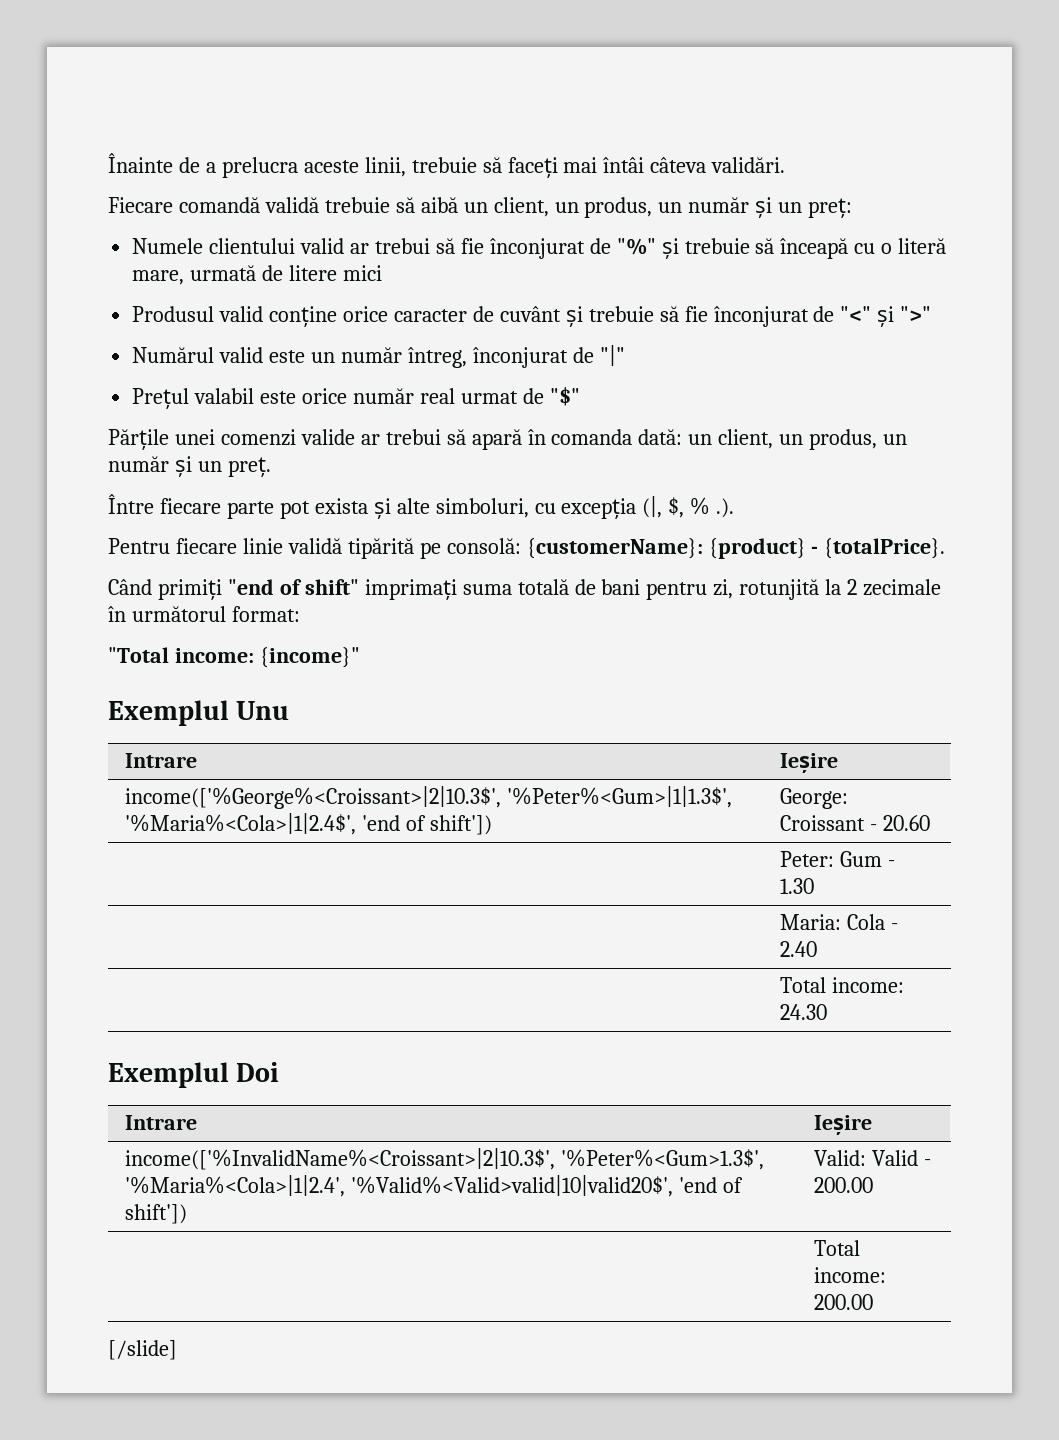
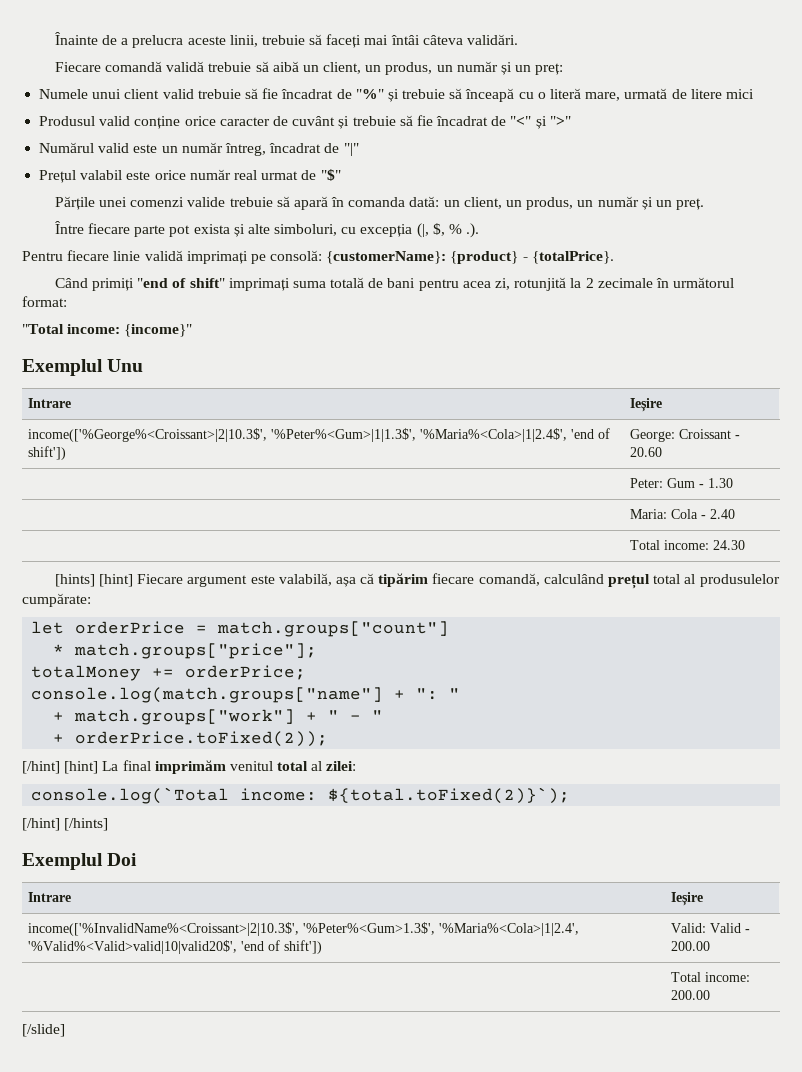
- Numele clientului valid ar trebui să fie înconjurat de "%" și trebuie să înceapă cu o literă mare, urmată de litere mici
+ Numele unui client valid trebuie să fie încadrat de "%" și trebuie să înceapă cu o literă mare, urmată de litere mici
- Produsul valid conține orice caracter de cuvânt și trebuie să fie înconjurat de "<" și ">"
+ Produsul valid conține orice caracter de cuvânt și trebuie să fie încadrat de "<" și ">"
- Numărul valid este un număr întreg, înconjurat de "|"
+ Numărul valid este un număr întreg, încadrat de "|"
- Părțile unei comenzi valide ar trebui să apară în comanda dată: un client, un produs, un număr și un preț.
+ Părțile unei comenzi valide trebuie să apară în comanda dată: un client, un produs, un număr și un preț.
- Pentru fiecare linie validă tipărită pe consolă: {customerName}: {product} - {totalPrice}.
+ Pentru fiecare linie validă imprimați pe consolă: {customerName}: {product} - {totalPrice}.
- Când primiți "end of shift" imprimați suma totală de bani pentru zi, rotunjită la 2 zecimale în următorul format:
+ Când primiți "end of shift" imprimați suma totală de bani pentru acea zi, rotunjită la 2 zecimale în următorul format:
+ [hints] [hint] Fiecare argument este valabilă, așa că tipărim fiecare comandă, calculând prețul total al produsulelor cumpărate:
+ let orderPrice = match.groups["count"]
+ * match.groups["price"];
+ totalMoney += orderPrice;
+ console.log(match.groups["name"] + ": "
+ + match.groups["work"] + " - "
+ + orderPrice.toFixed(2));
+ [/hint] [hint] La final imprimăm venitul total al zilei:
+ console.log(`Total income: ${total.toFixed(2)}`);
+ [/hint] [/hints]

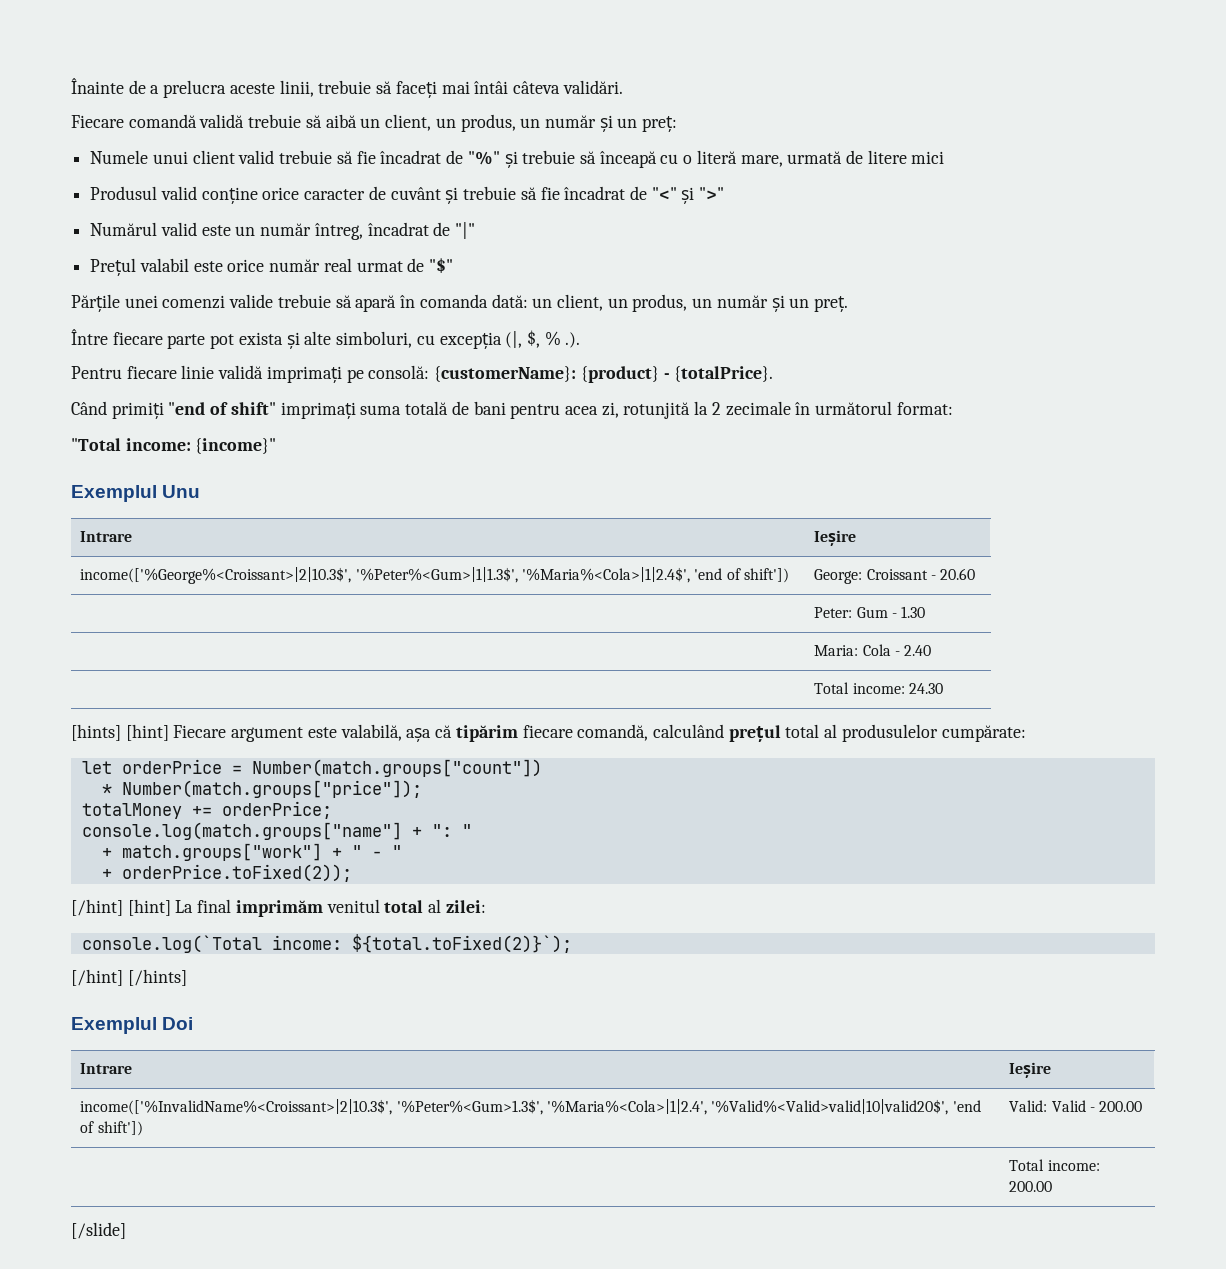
- let orderPrice = match.groups["count"]
+ let orderPrice = Number(match.groups["count"])
- * match.groups["price"];
+ * Number(match.groups["price"]);

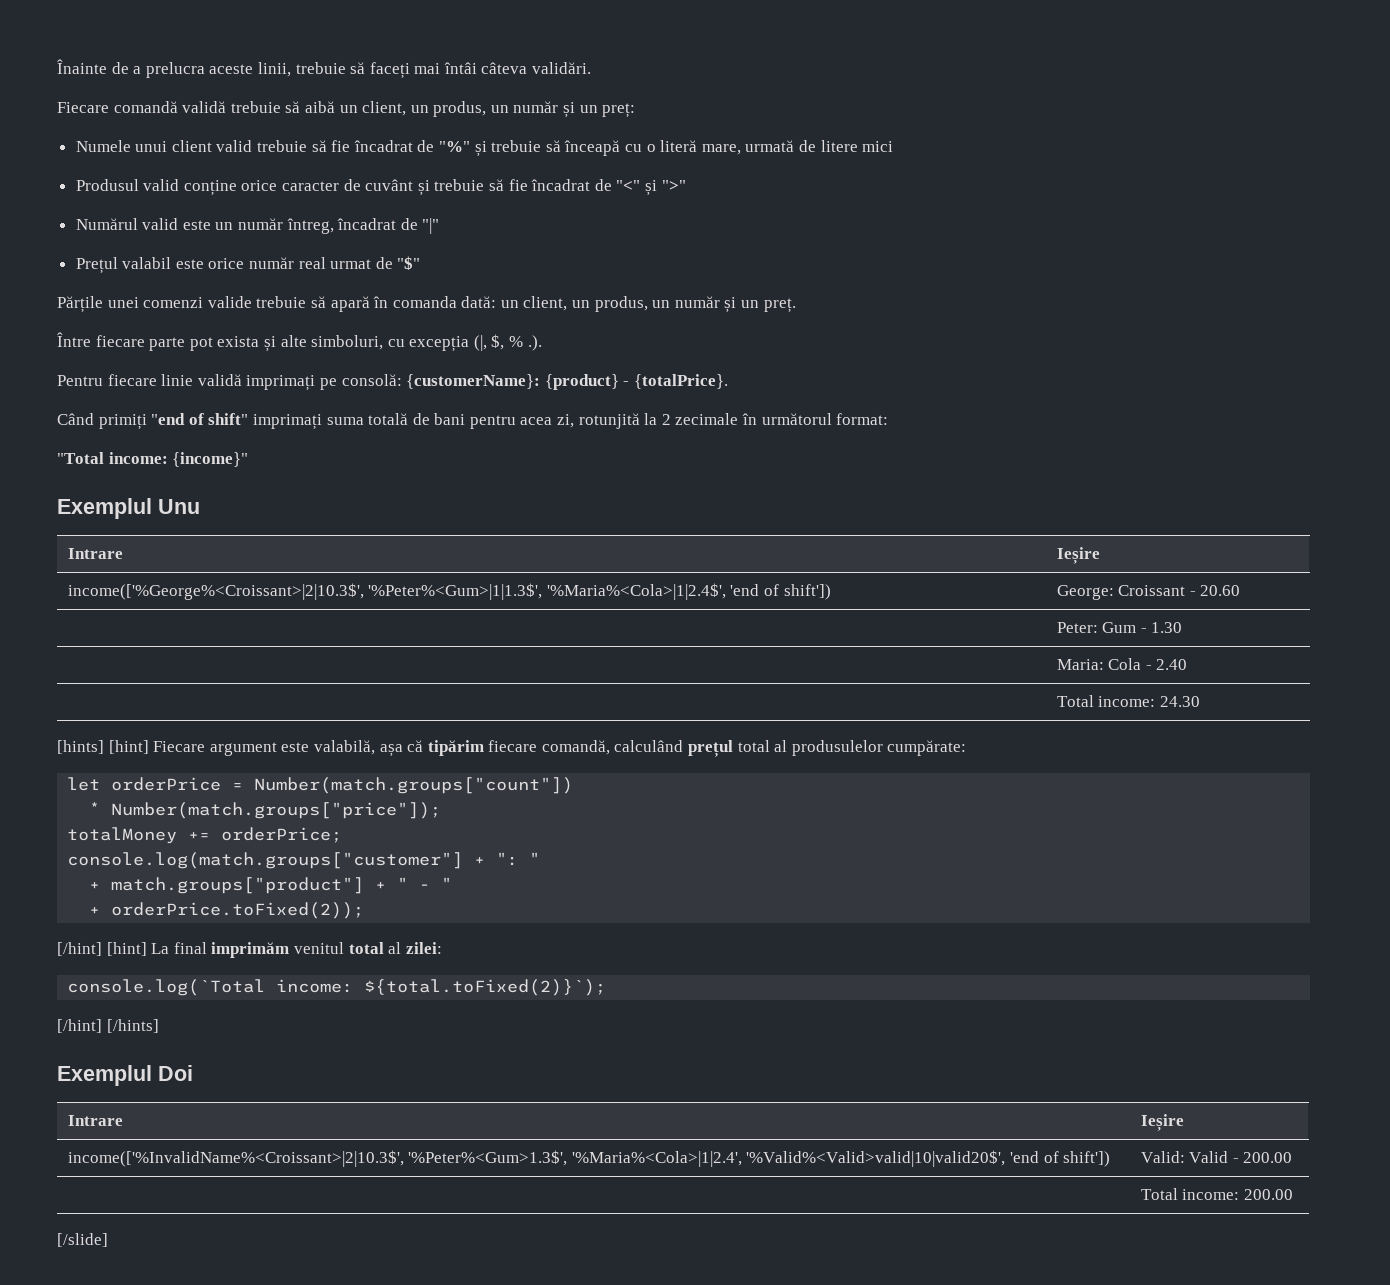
- console.log(match.groups["name"] + ": "
+ console.log(match.groups["customer"] + ": "
- + match.groups["work"] + " - "
+ + match.groups["product"] + " - "

